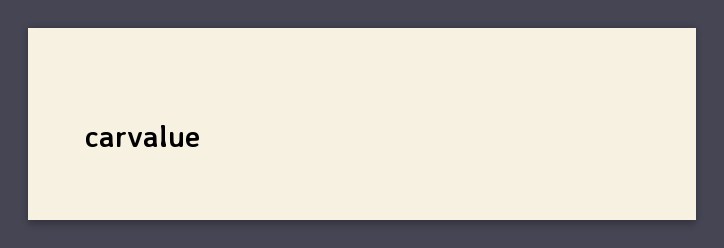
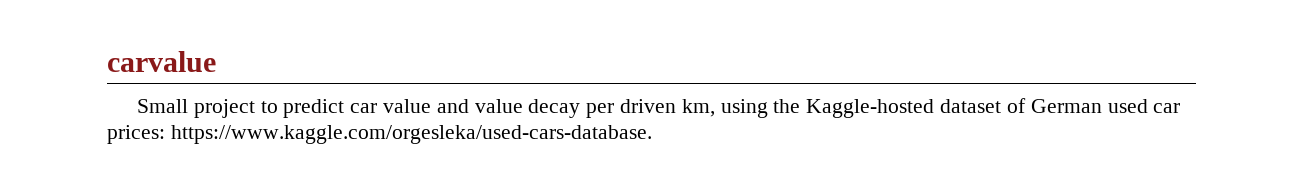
+ Small project to predict car value and value decay per driven km, using the Kaggle-hosted dataset of German used car prices: https://www.kaggle.com/orgesleka/used-cars-database.

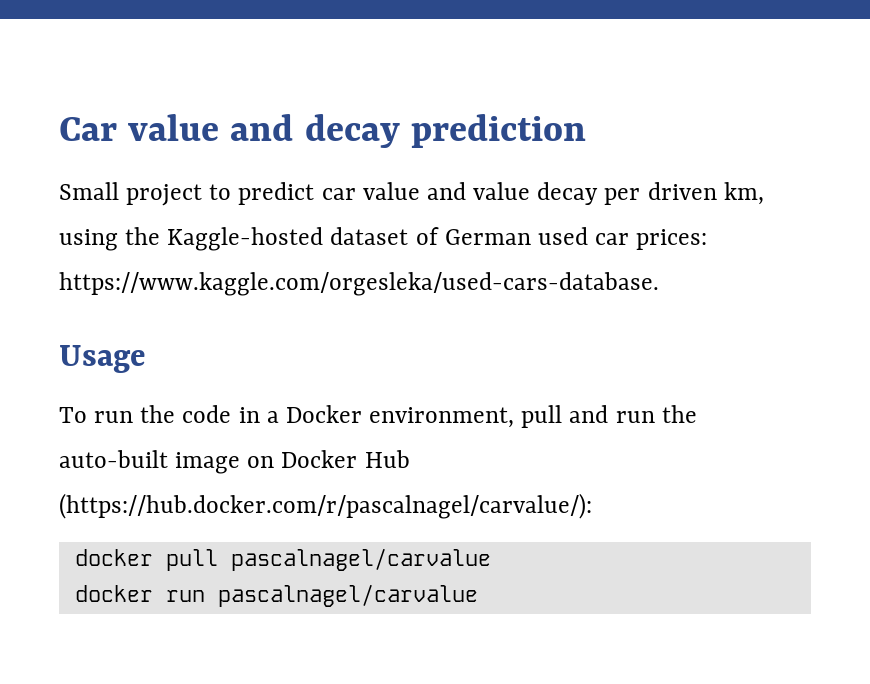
- carvalue
+ Car value and decay prediction
+ Usage
+ To run the code in a Docker environment, pull and run the auto-built image on Docker Hub (https://hub.docker.com/r/pascalnagel/carvalue/):
+ docker pull pascalnagel/carvalue
+ docker run pascalnagel/carvalue

